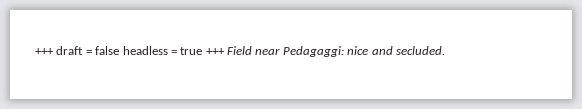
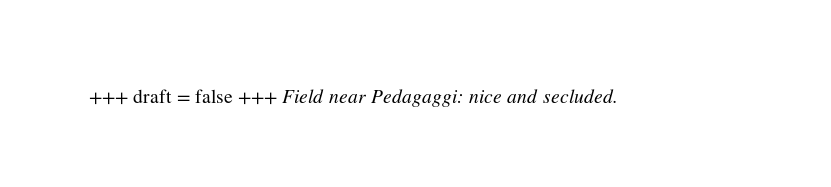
- +++ draft = false headless = true +++ Field near Pedagaggi: nice and secluded.
+ +++ draft = false +++ Field near Pedagaggi: nice and secluded.

